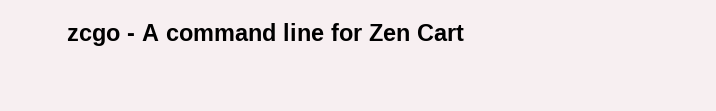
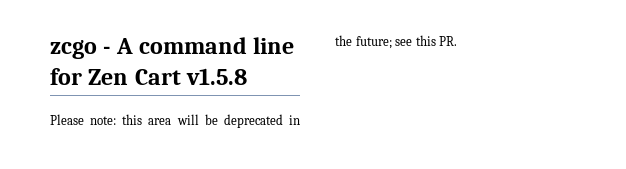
- zcgo - A command line for Zen Cart
+ zcgo - A command line for Zen Cart v1.5.8
+ Please note: this area will be deprecated in the future; see this PR.

